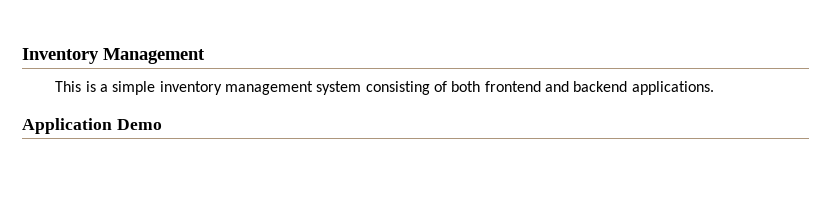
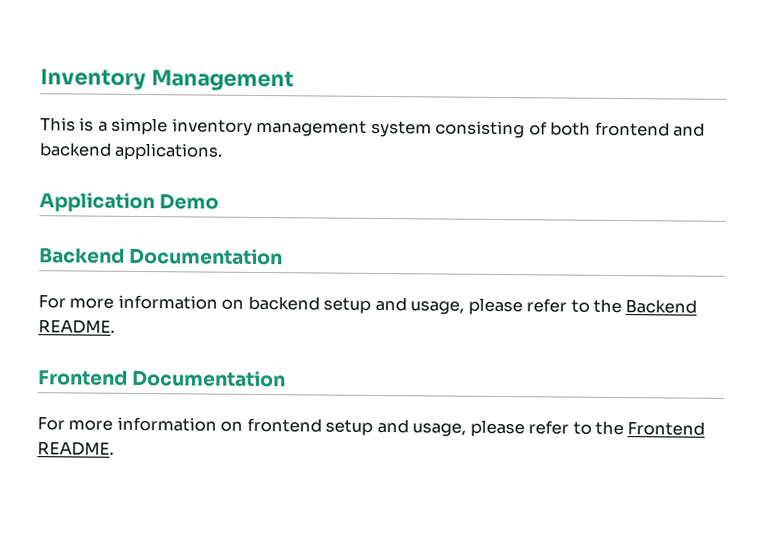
+ Backend Documentation
+ For more information on backend setup and usage, please refer to the Backend README.
+ Frontend Documentation
+ For more information on frontend setup and usage, please refer to the Frontend README.

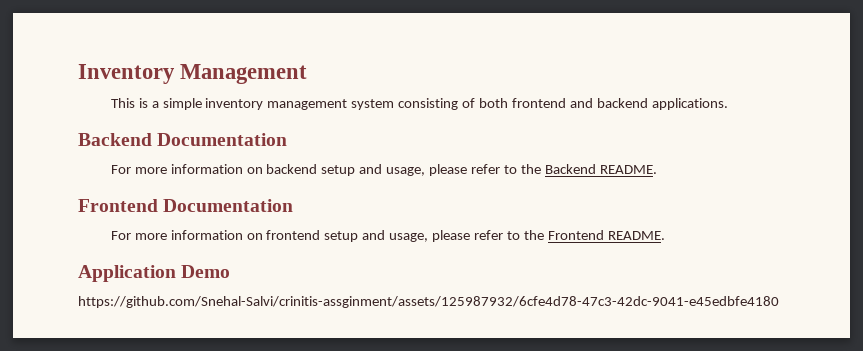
- Application Demo
+ Application Demo
+ https://github.com/Snehal-Salvi/crinitis-assginment/assets/125987932/6cfe4d78-47c3-42dc-9041-e45edbfe4180

